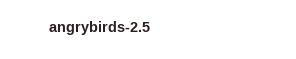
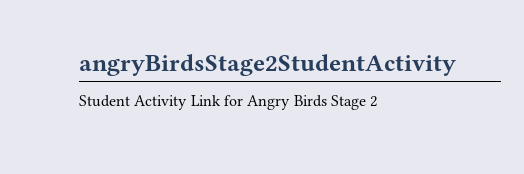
- angrybirds-2.5
+ angryBirdsStage2StudentActivity
+ Student Activity Link for Angry Birds Stage 2

